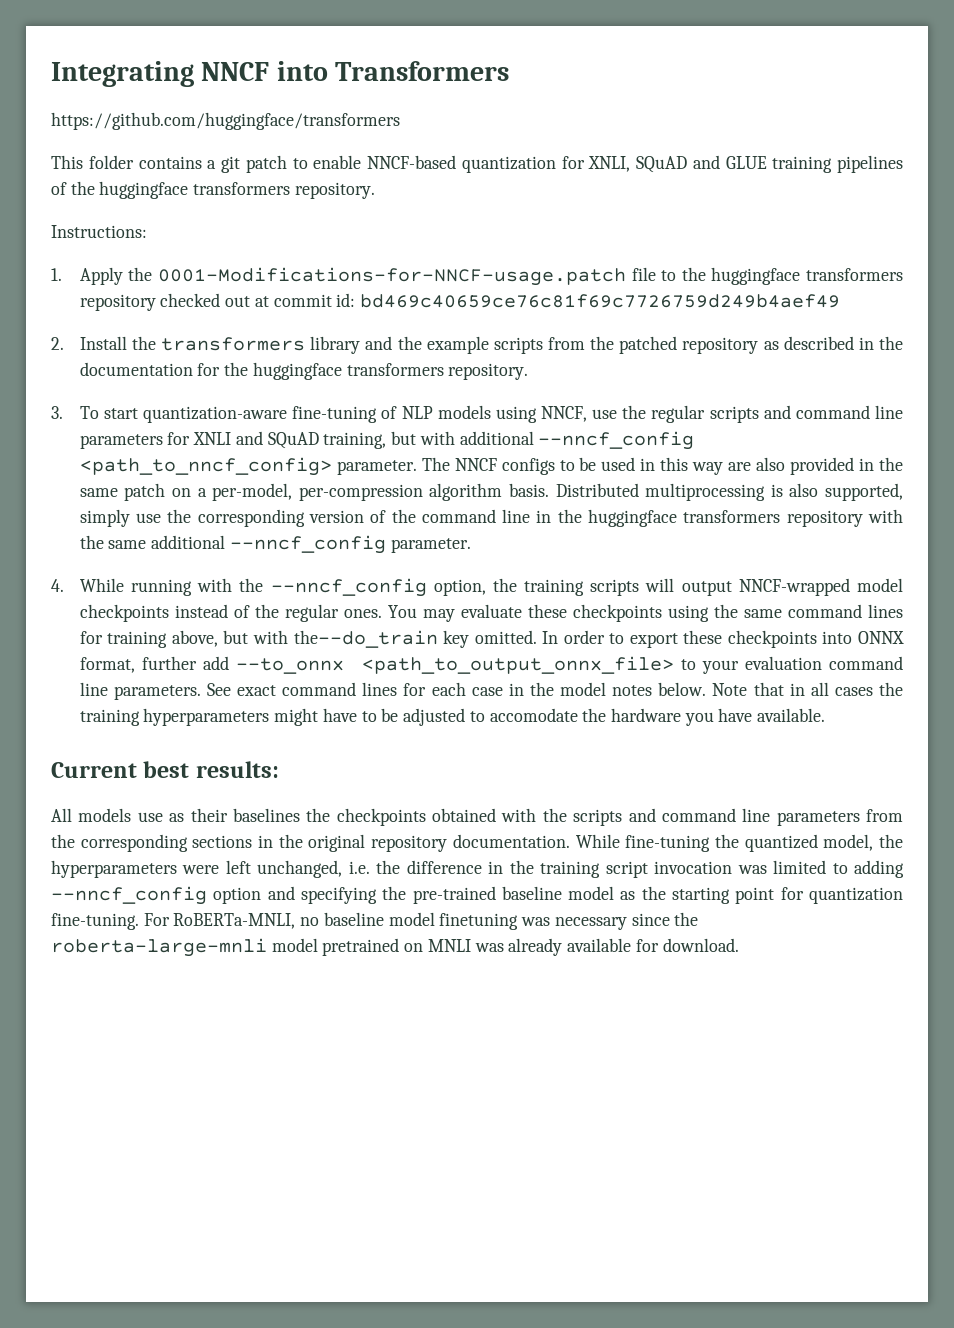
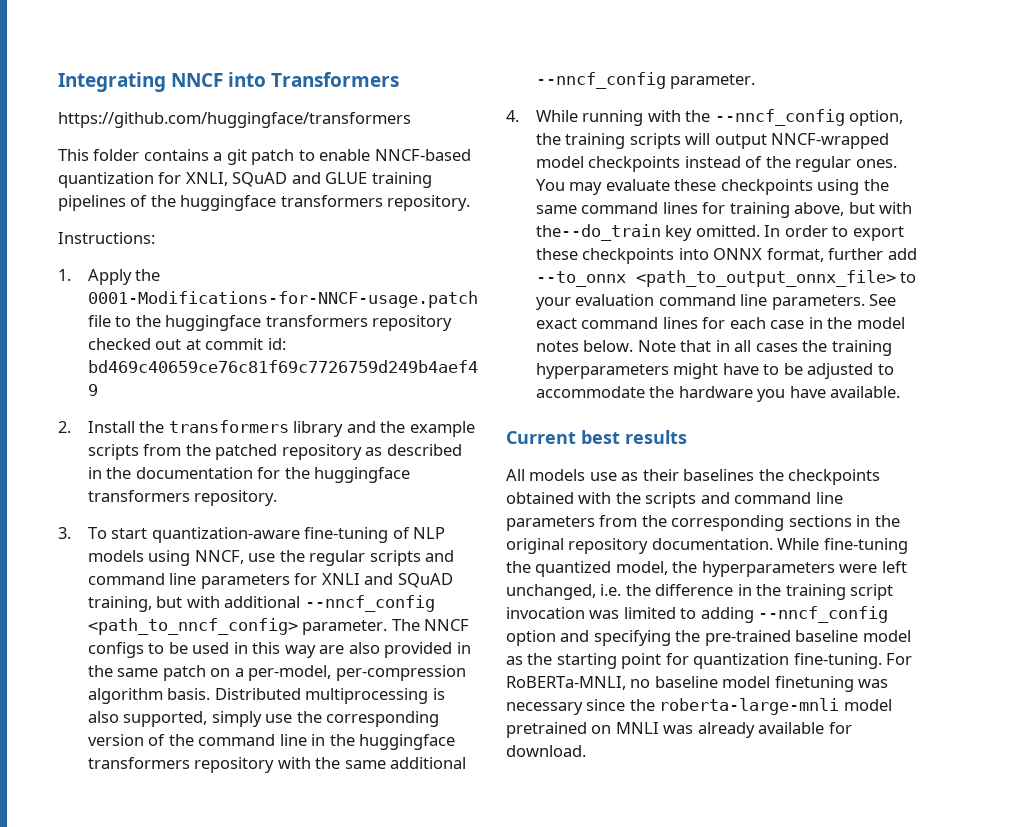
- Note that in all cases the training hyperparameters might have to be adjusted to accomodate the hardware you have available.
+ Note that in all cases the training hyperparameters might have to be adjusted to accommodate the hardware you have available.
- Current best results:
+ Current best results

